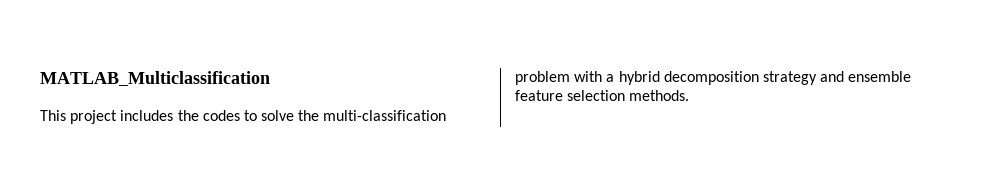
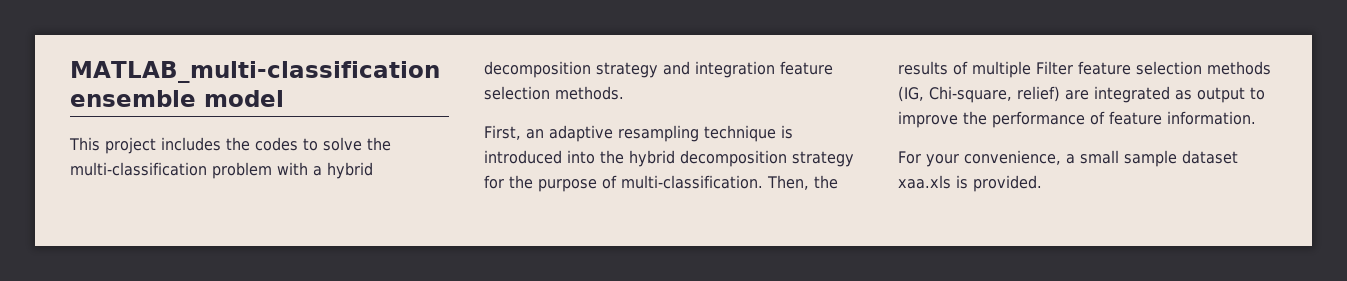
- MATLAB_Multiclassification
+ MATLAB_multi-classification ensemble model
- This project includes the codes to solve the multi-classification problem with a hybrid decomposition strategy and ensemble feature selection methods.
+ This project includes the codes to solve the multi-classification problem with a hybrid decomposition strategy and integration feature selection methods.
+ First, an adaptive resampling technique is introduced into the hybrid decomposition strategy for the purpose of multi-classification. Then, the results of multiple Filter feature selection methods (IG, Chi-square, relief) are integrated as output to improve the performance of feature information.
+ For your convenience, a small sample dataset xaa.xls is provided.

